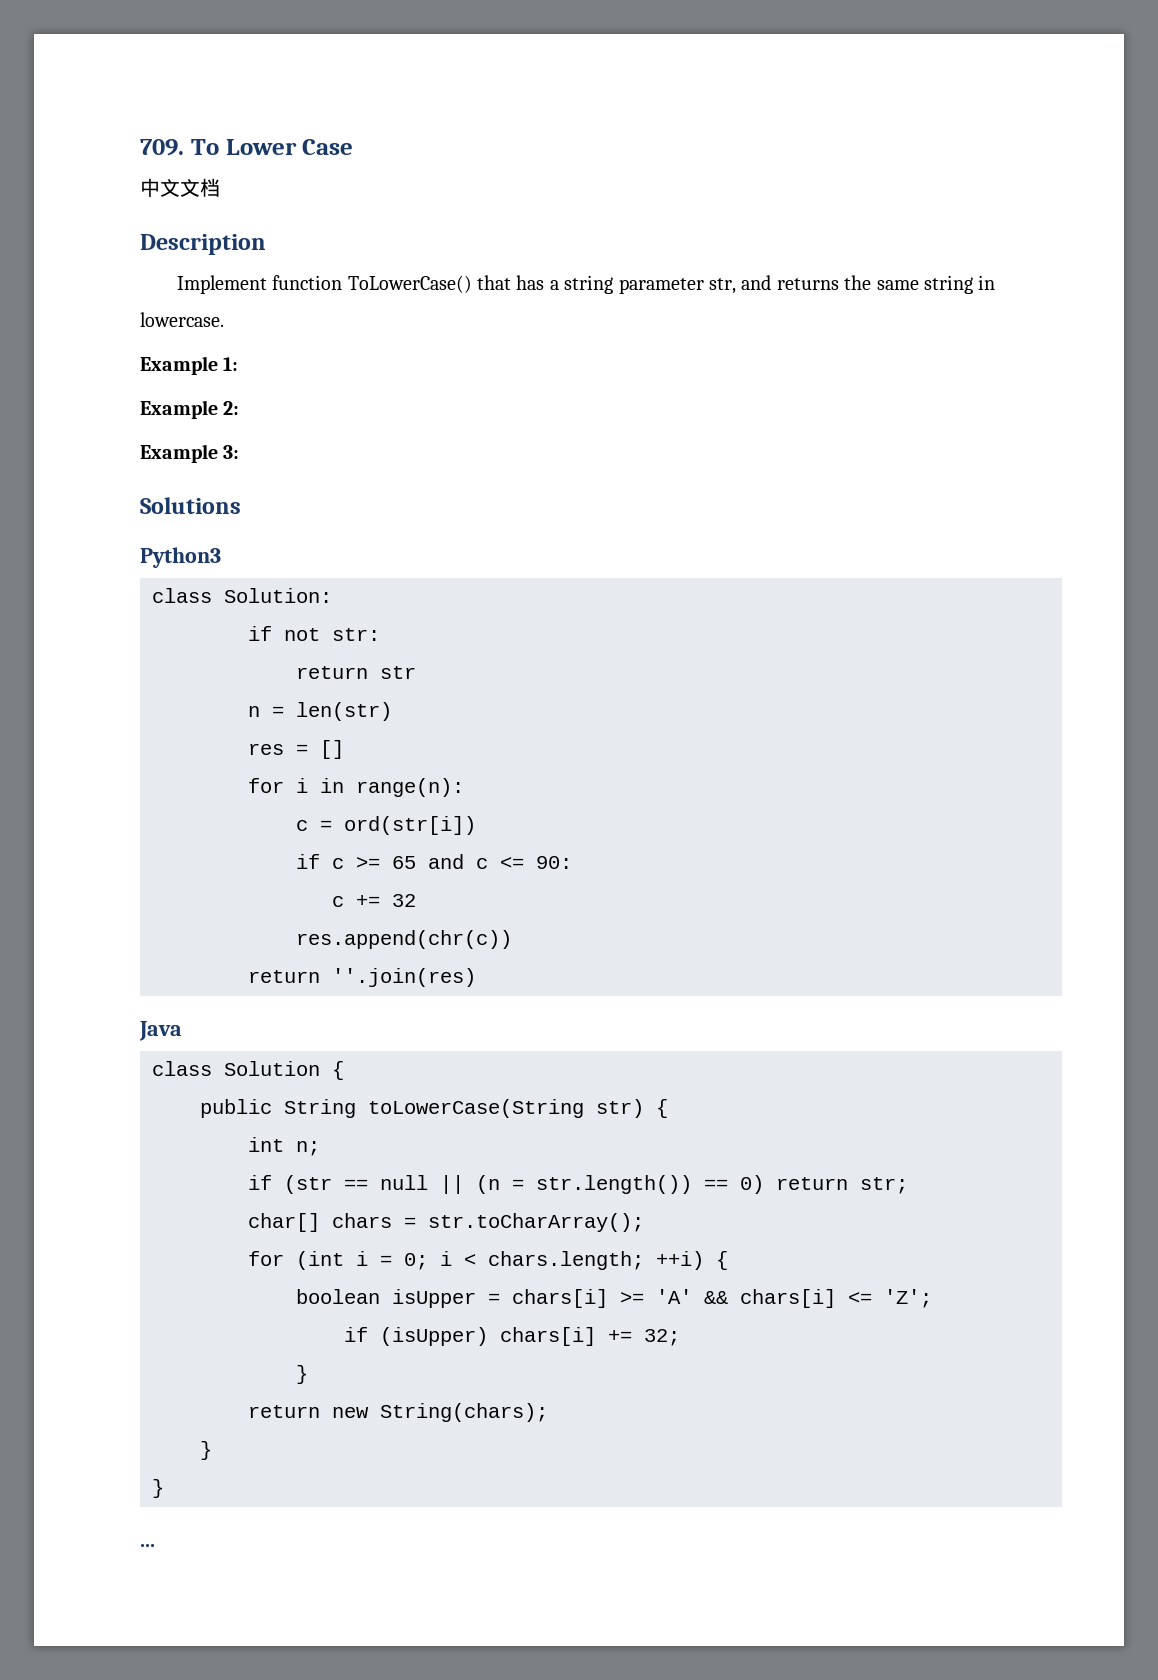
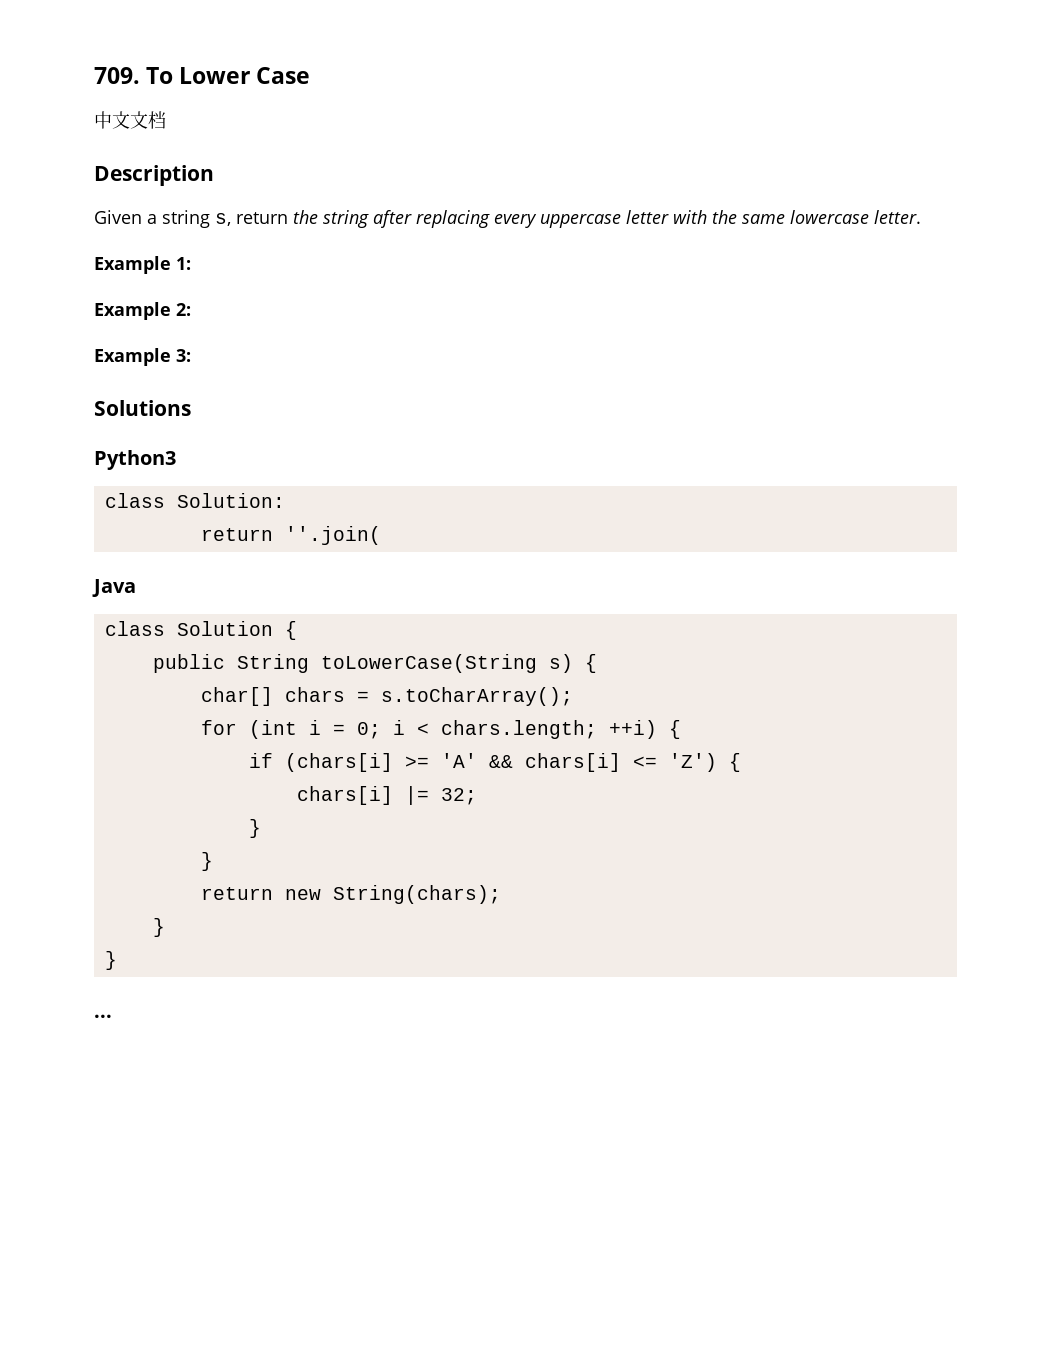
- Implement function ToLowerCase() that has a string parameter str, and returns the same string in lowercase.
+ Given a string s, return the string after replacing every uppercase letter with the same lowercase letter.
- if not str:
- return str
- n = len(str)
- res = []
- for i in range(n):
- c = ord(str[i])
- if c >= 65 and c <= 90:
- c += 32
- res.append(chr(c))
- return ''.join(res)
+ return ''.join(
- public String toLowerCase(String str) {
- int n;
- if (str == null || (n = str.length()) == 0) return str;
+ public String toLowerCase(String s) {
- char[] chars = str.toCharArray();
+ char[] chars = s.toCharArray();
- boolean isUpper = chars[i] >= 'A' && chars[i] <= 'Z';
- if (isUpper) chars[i] += 32;
+ if (chars[i] >= 'A' && chars[i] <= 'Z') {
+ chars[i] |= 32;
+ }

